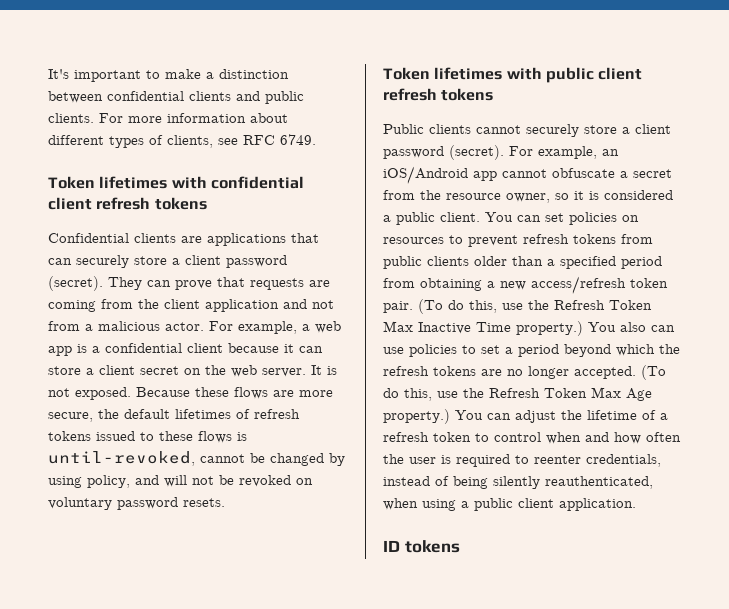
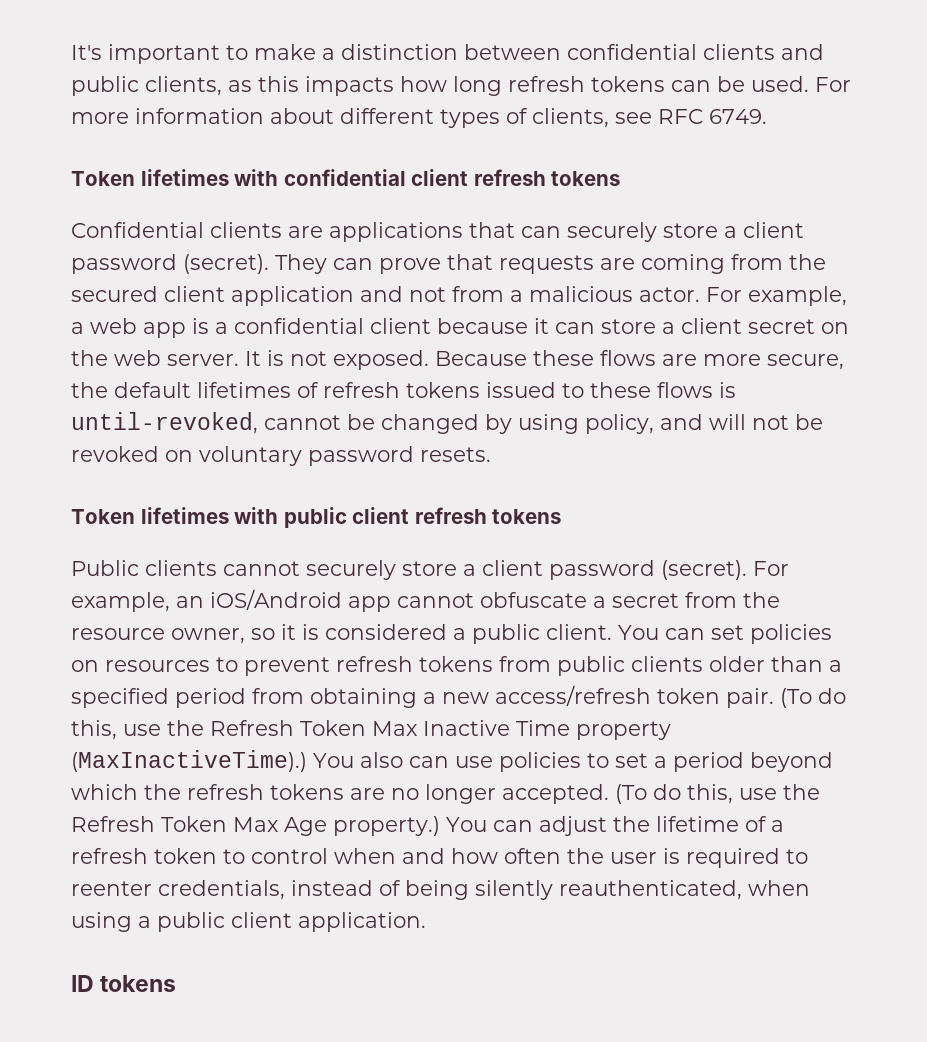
- It's important to make a distinction between confidential clients and public clients.
+ It's important to make a distinction between confidential clients and public clients, as this impacts how long refresh tokens can be used.
- They can prove that requests are coming from the client application and not from a malicious actor.
+ They can prove that requests are coming from the secured client application and not from a malicious actor.
- (To do this, use the Refresh Token Max Inactive Time property.)
+ (To do this, use the Refresh Token Max Inactive Time property (MaxInactiveTime).)

